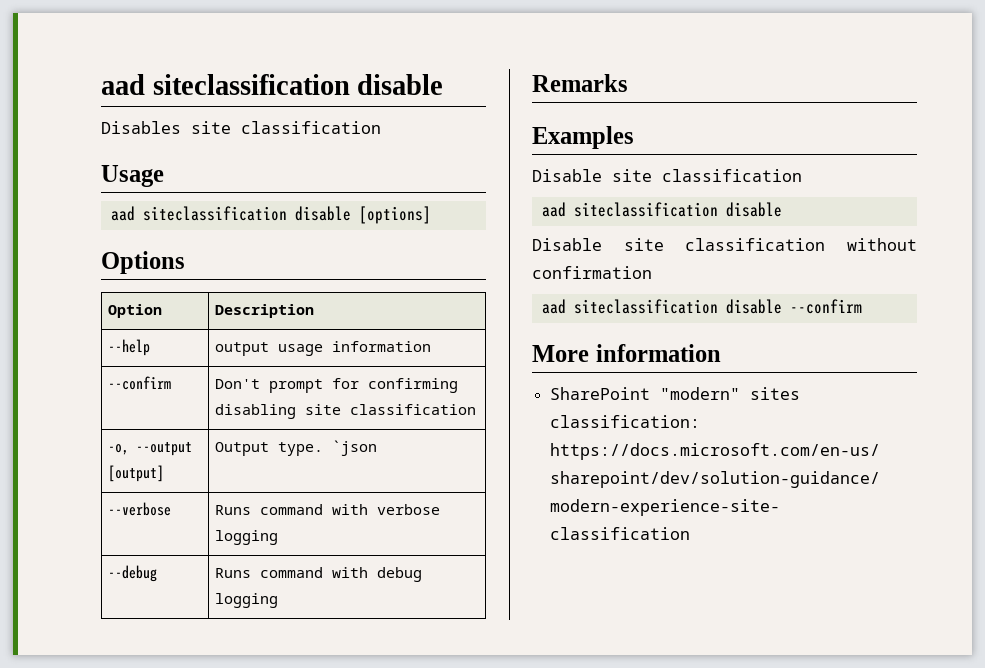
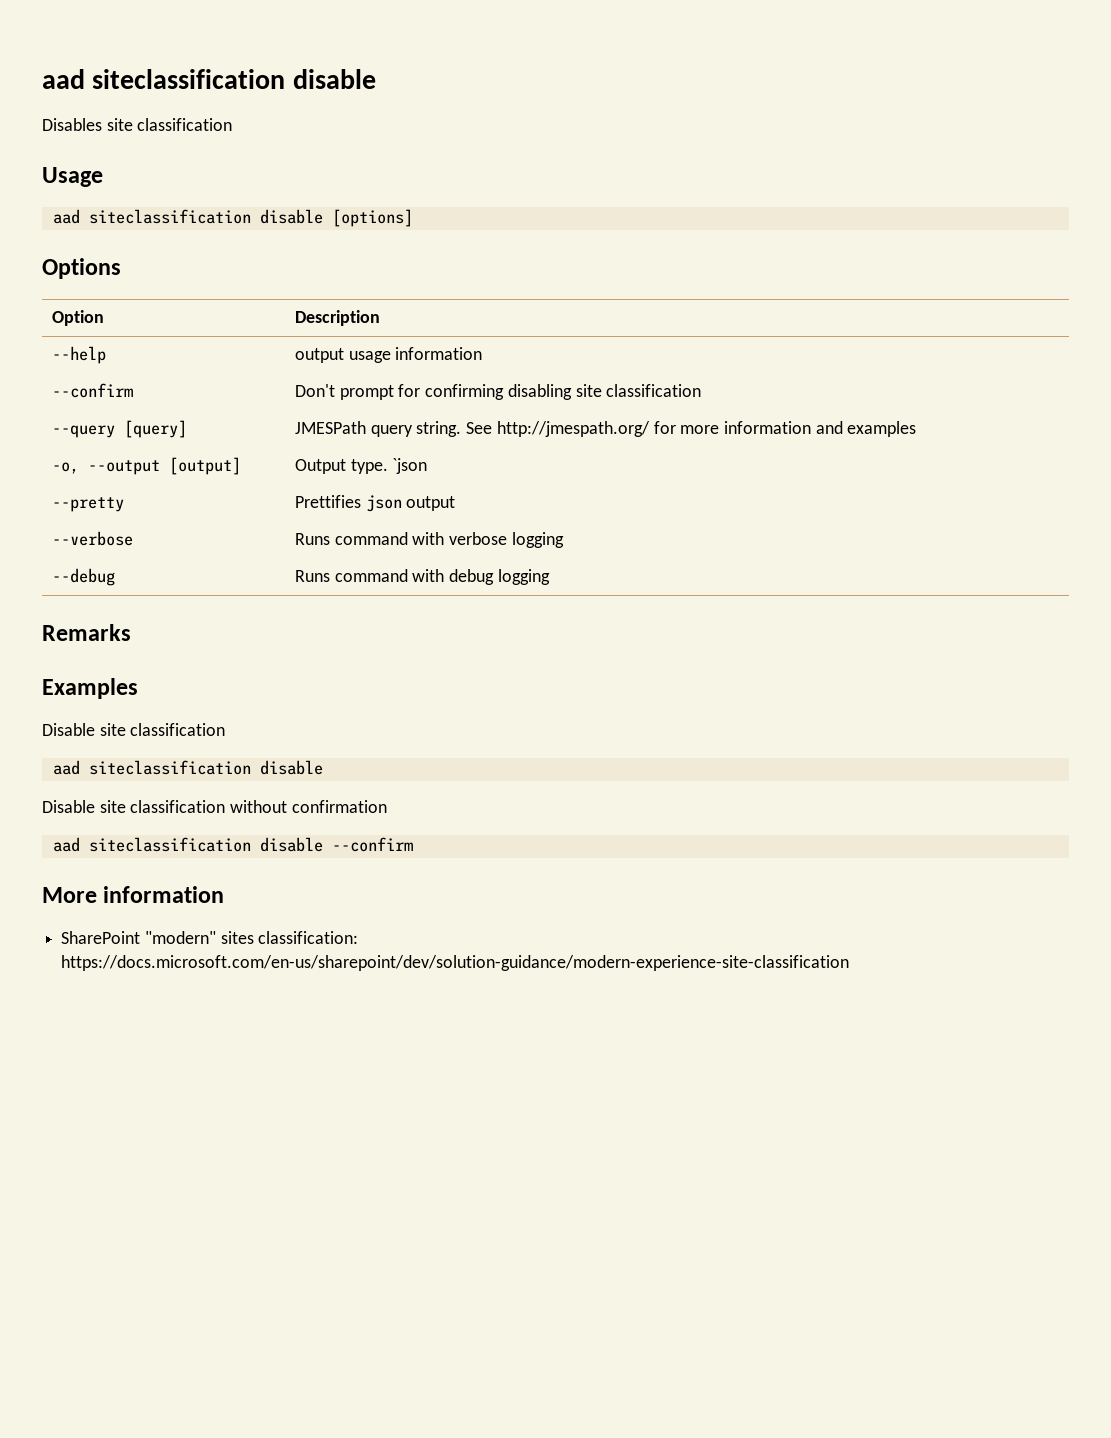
+ --query [query] | JMESPath query string. See http://jmespath.org/ for more information and examples
+ --pretty | Prettifies json output

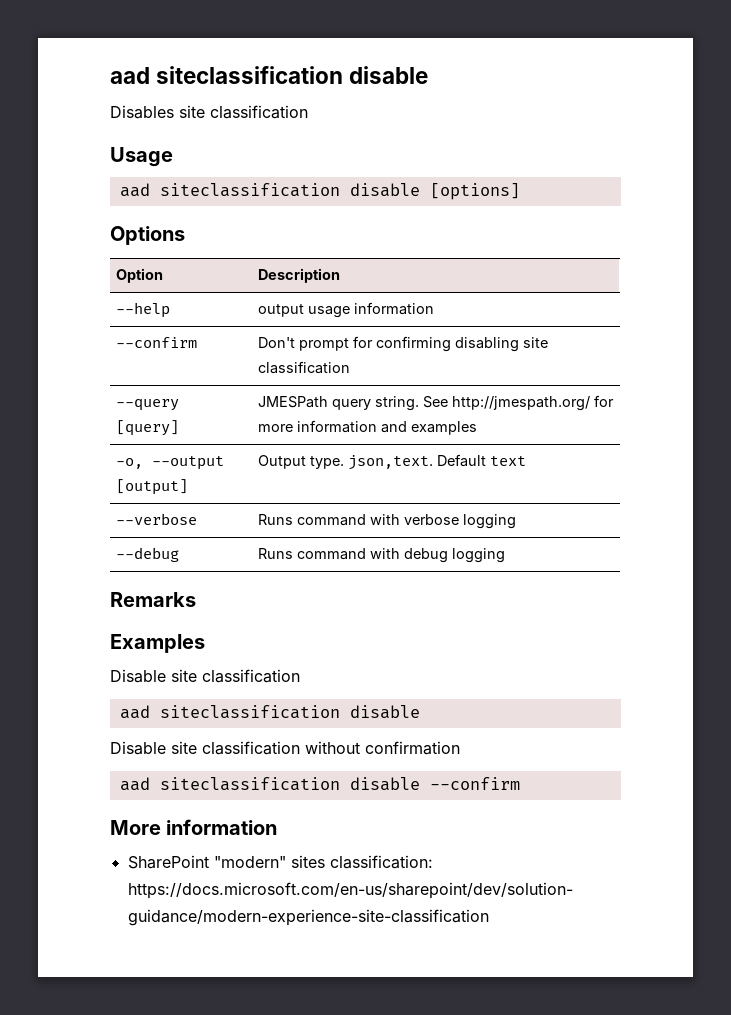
- -o, --output [output] | Output type. `json
- --pretty | Prettifies json output
+ -o, --output [output] | Output type. json,text. Default text

